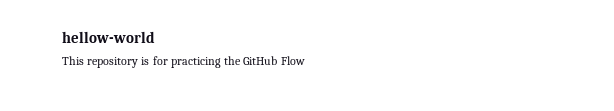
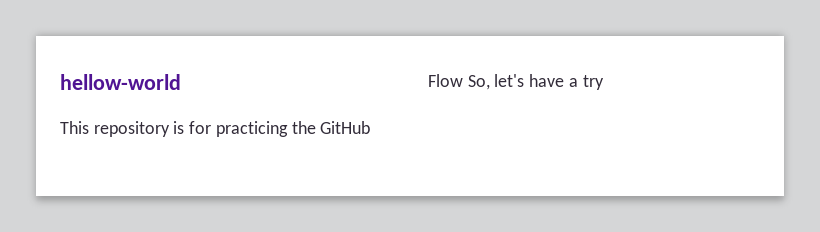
- This repository is for practicing the GitHub Flow
+ This repository is for practicing the GitHub Flow So, let's have a try

